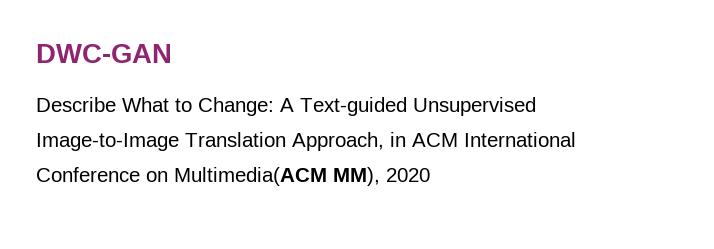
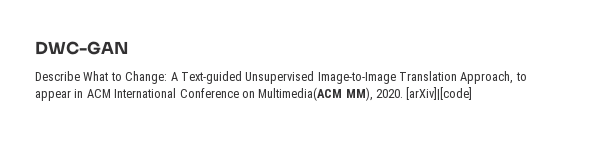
- Describe What to Change: A Text-guided Unsupervised Image-to-Image Translation Approach, in ACM International Conference on Multimedia(ACM MM), 2020
+ Describe What to Change: A Text-guided Unsupervised Image-to-Image Translation Approach, to appear in ACM International Conference on Multimedia(ACM MM), 2020. [arXiv]|[code]

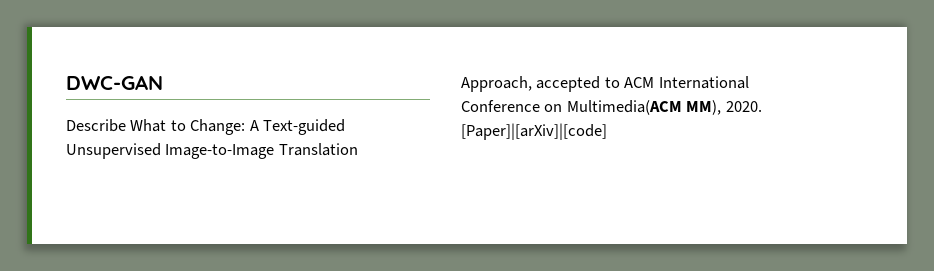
- Describe What to Change: A Text-guided Unsupervised Image-to-Image Translation Approach, to appear in ACM International Conference on Multimedia(ACM MM), 2020.
+ Describe What to Change: A Text-guided Unsupervised Image-to-Image Translation Approach, accepted to ACM International Conference on Multimedia(ACM MM), 2020.
- [arXiv]|[code]
+ [Paper]|[arXiv]|[code]

